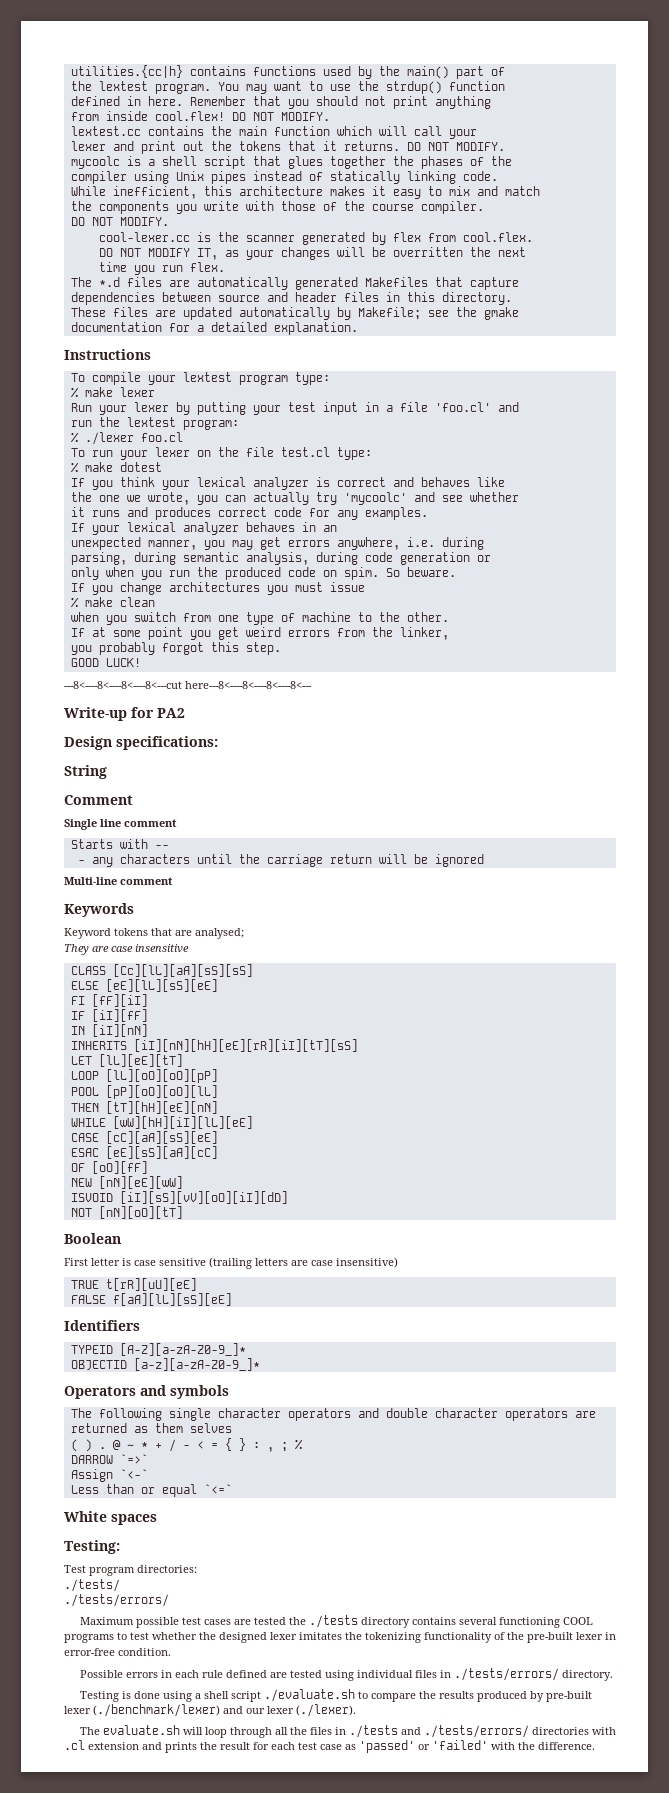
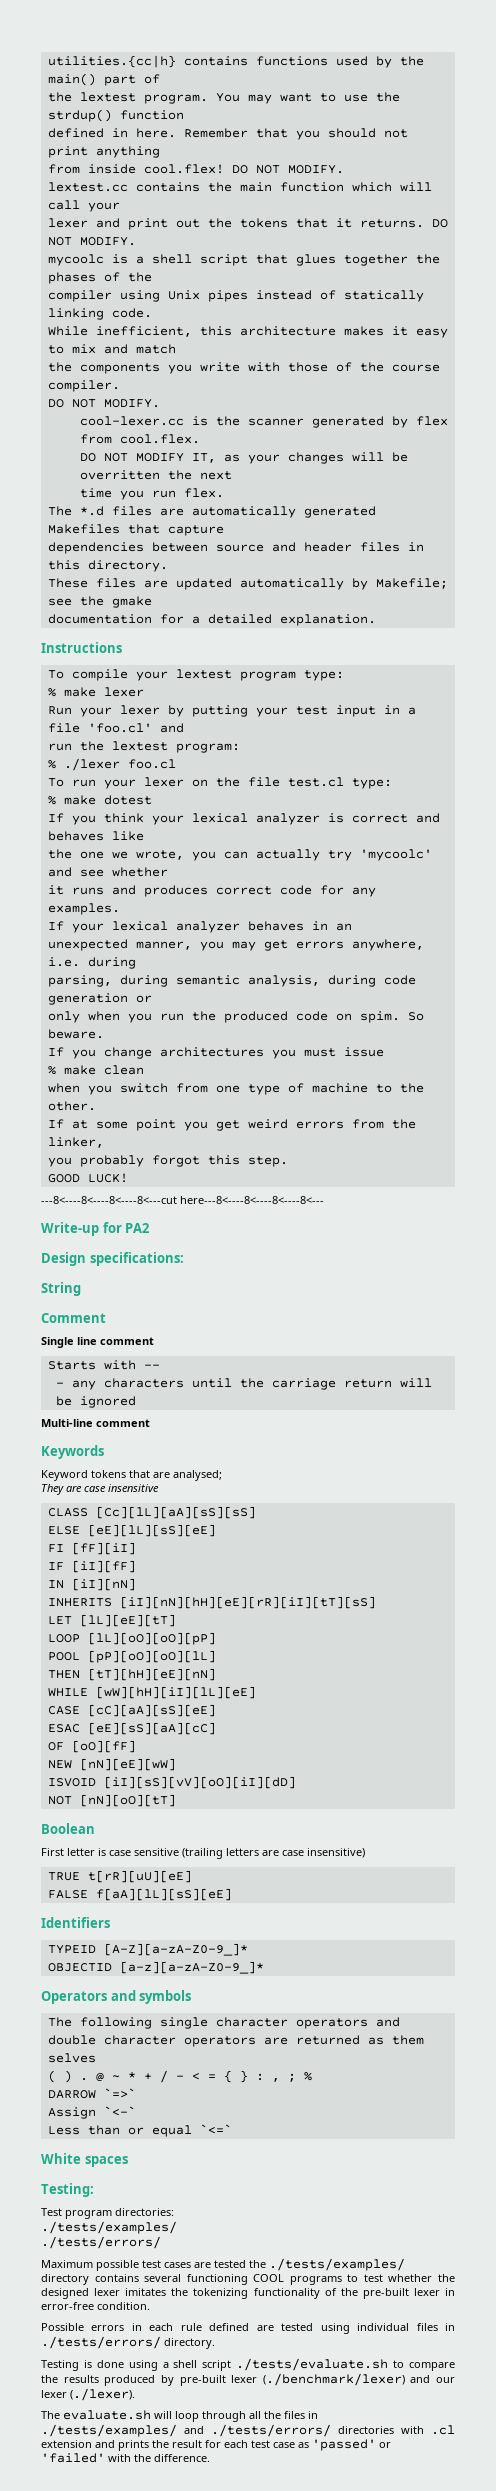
  Test program directories:
- ./tests/
+ ./tests/examples/
- Maximum possible test cases are tested the ./tests directory contains several functioning COOL programs to test whether the designed lexer imitates the tokenizing functionality of the pre-built lexer in error-free condition.
+ Maximum possible test cases are tested the ./tests/examples/ directory contains several functioning COOL programs to test whether the designed lexer imitates the tokenizing functionality of the pre-built lexer in error-free condition.
- Testing is done using a shell script ./evaluate.sh to compare the results produced by pre-built lexer (./benchmark/lexer) and our lexer (./lexer).
+ Testing is done using a shell script ./tests/evaluate.sh to compare the results produced by pre-built lexer (./benchmark/lexer) and our lexer (./lexer).
- The evaluate.sh will loop through all the files in ./tests and ./tests/errors/ directories with .cl extension and prints the result for each test case as 'passed' or 'failed' with the difference.
+ The evaluate.sh will loop through all the files in ./tests/examples/ and ./tests/errors/ directories with .cl extension and prints the result for each test case as 'passed' or 'failed' with the difference.

